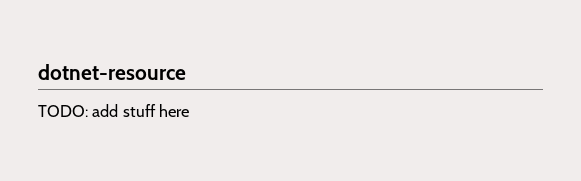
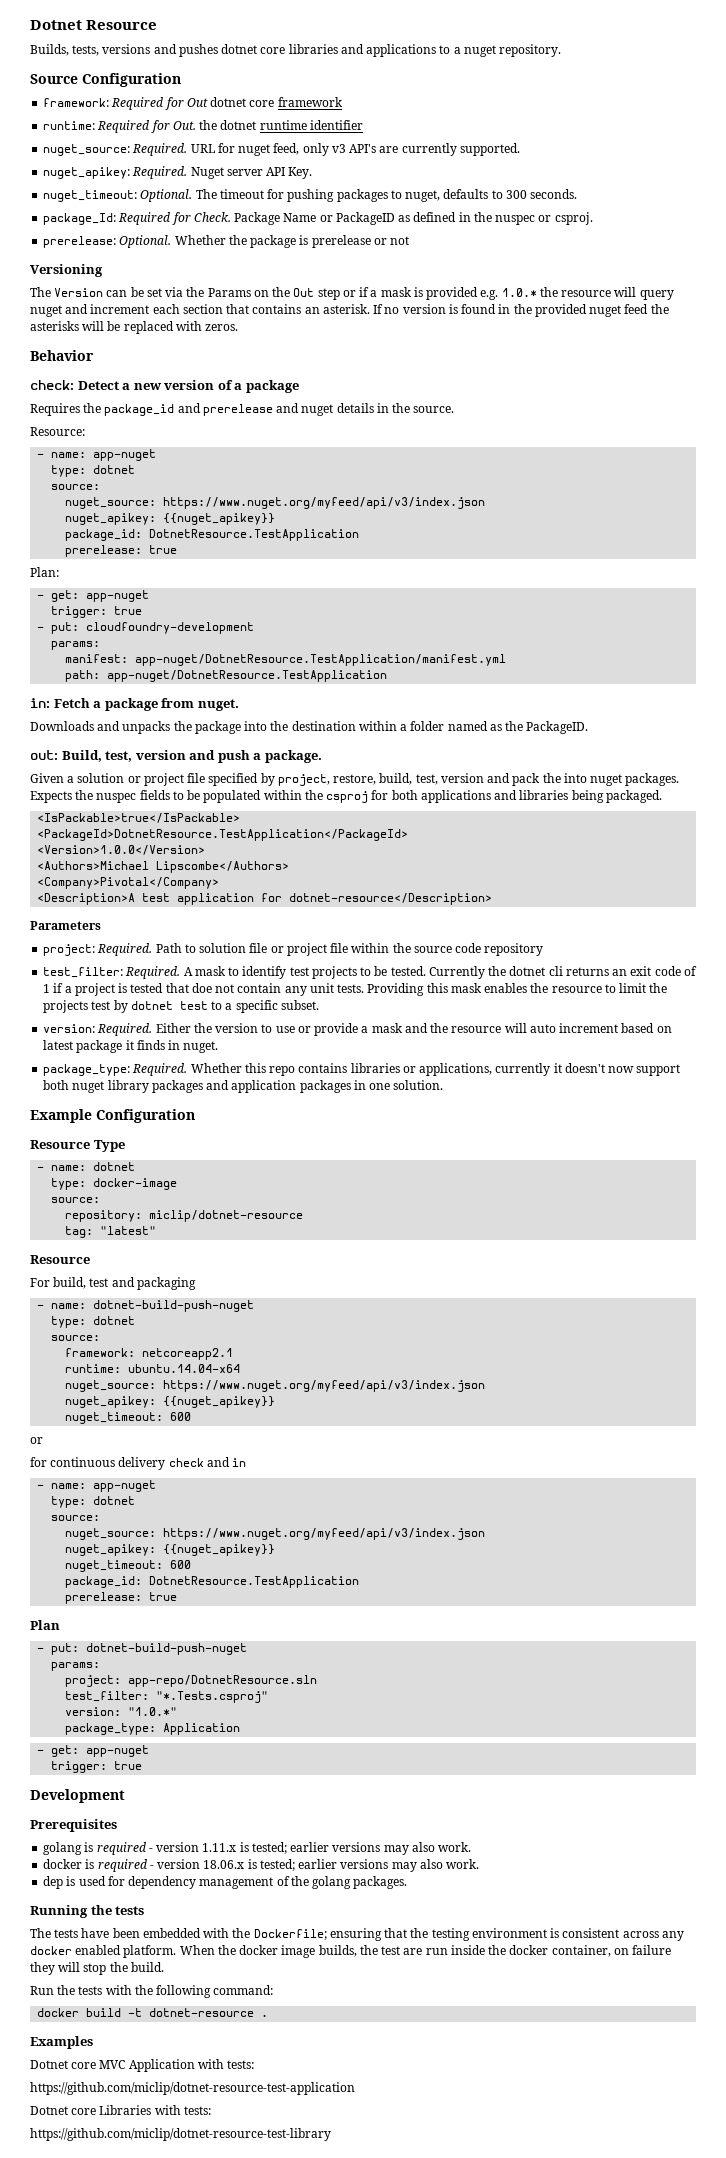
- dotnet-resource
- TODO: add stuff here
+ Dotnet Resource
+ Builds, tests, versions and pushes dotnet core libraries and applications to a nuget repository.
+ Source Configuration
+ framework: Required for Out dotnet core framework
+ runtime: Required for Out. the dotnet runtime identifier
+ nuget_source: Required. URL for nuget feed, only v3 API's are currently supported.
+ nuget_apikey: Required. Nuget server API Key.
+ nuget_timeout: Optional. The timeout for pushing packages to nuget, defaults to 300 seconds.
+ package_Id: Required for Check. Package Name or PackageID as defined in the nuspec or csproj.
+ prerelease: Optional. Whether the package is prerelease or not
+ Versioning
+ The Version can be set via the Params on the Out step or if a mask is provided e.g. 1.0.* the resource will query nuget and increment each section that contains an asterisk. If no version is found in the provided nuget feed the asterisks will be replaced with zeros.
+ Behavior
+ check: Detect a new version of a package
+ Requires the package_id and prerelease and nuget details in the source.
+ Resource:
+ - name: app-nuget
+ type: dotnet
+ source:
+ nuget_source: https://www.nuget.org/myfeed/api/v3/index.json
+ nuget_apikey: {{nuget_apikey}}
+ package_id: DotnetResource.TestApplication
+ prerelease: true
+ Plan:
+ - get: app-nuget
+ trigger: true
+ - put: cloudfoundry-development
+ params:
+ manifest: app-nuget/DotnetResource.TestApplication/manifest.yml
+ path: app-nuget/DotnetResource.TestApplication
+ in: Fetch a package from nuget.
+ Downloads and unpacks the package into the destination within a folder named as the PackageID.
+ out: Build, test, version and push a package.
+ Given a solution or project file specified by project, restore, build, test, version and pack the into nuget packages. Expects the nuspec fields to be populated within the csproj for both applications and libraries being packaged.
+ <IsPackable>true</IsPackable>
+ <PackageId>DotnetResource.TestApplication</PackageId>
+ <Version>1.0.0</Version>
+ <Authors>Michael Lipscombe</Authors>
+ <Company>Pivotal</Company>
+ <Description>A test application for dotnet-resource</Description>
+ Parameters
+ project: Required. Path to solution file or project file within the source code repository
+ test_filter: Required. A mask to identify test projects to be tested. Currently the dotnet cli returns an exit code of 1 if a project is tested that doe not contain any unit tests. Providing this mask enables the resource to limit the projects test by dotnet test to a specific subset.
+ version: Required. Either the version to use or provide a mask and the resource will auto increment based on latest package it finds in nuget.
+ package_type: Required. Whether this repo contains libraries or applications, currently it doesn't now support both nuget library packages and application packages in one solution.
+ Example Configuration
+ Resource Type
+ - name: dotnet
+ type: docker-image
+ source:
+ repository: miclip/dotnet-resource
+ tag: "latest"
+ Resource
+ For build, test and packaging
+ - name: dotnet-build-push-nuget
+ type: dotnet
+ source:
+ framework: netcoreapp2.1
+ runtime: ubuntu.14.04-x64
+ nuget_source: https://www.nuget.org/myfeed/api/v3/index.json
+ nuget_apikey: {{nuget_apikey}}
+ nuget_timeout: 600
+ or
+ for continuous delivery check and in
+ - name: app-nuget
+ type: dotnet
+ source:
+ nuget_source: https://www.nuget.org/myfeed/api/v3/index.json
+ nuget_apikey: {{nuget_apikey}}
+ nuget_timeout: 600
+ package_id: DotnetResource.TestApplication
+ prerelease: true
+ Plan
+ - put: dotnet-build-push-nuget
+ params:
+ project: app-repo/DotnetResource.sln
+ test_filter: "*.Tests.csproj"
+ version: "1.0.*"
+ package_type: Application
+ - get: app-nuget
+ trigger: true
+ Development
+ Prerequisites
+ golang is required - version 1.11.x is tested; earlier versions may also work.
+ docker is required - version 18.06.x is tested; earlier versions may also work.
+ dep is used for dependency management of the golang packages.
+ Running the tests
+ The tests have been embedded with the Dockerfile; ensuring that the testing environment is consistent across any docker enabled platform. When the docker image builds, the test are run inside the docker container, on failure they will stop the build.
+ Run the tests with the following command:
+ docker build -t dotnet-resource .
+ Examples
+ Dotnet core MVC Application with tests:
+ https://github.com/miclip/dotnet-resource-test-application
+ Dotnet core Libraries with tests:
+ https://github.com/miclip/dotnet-resource-test-library

